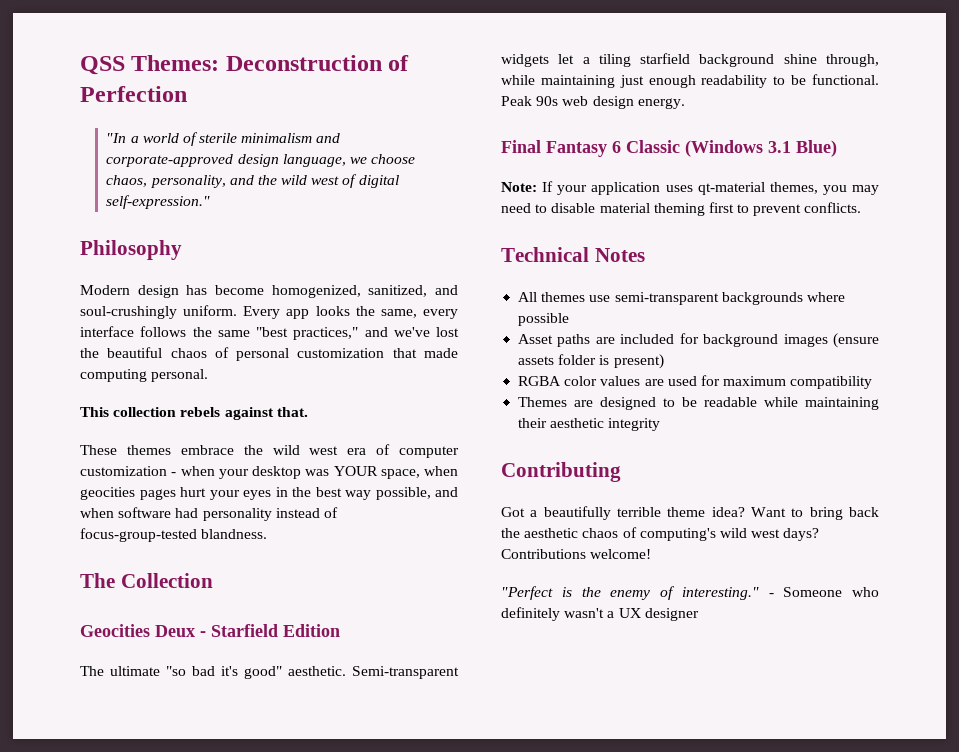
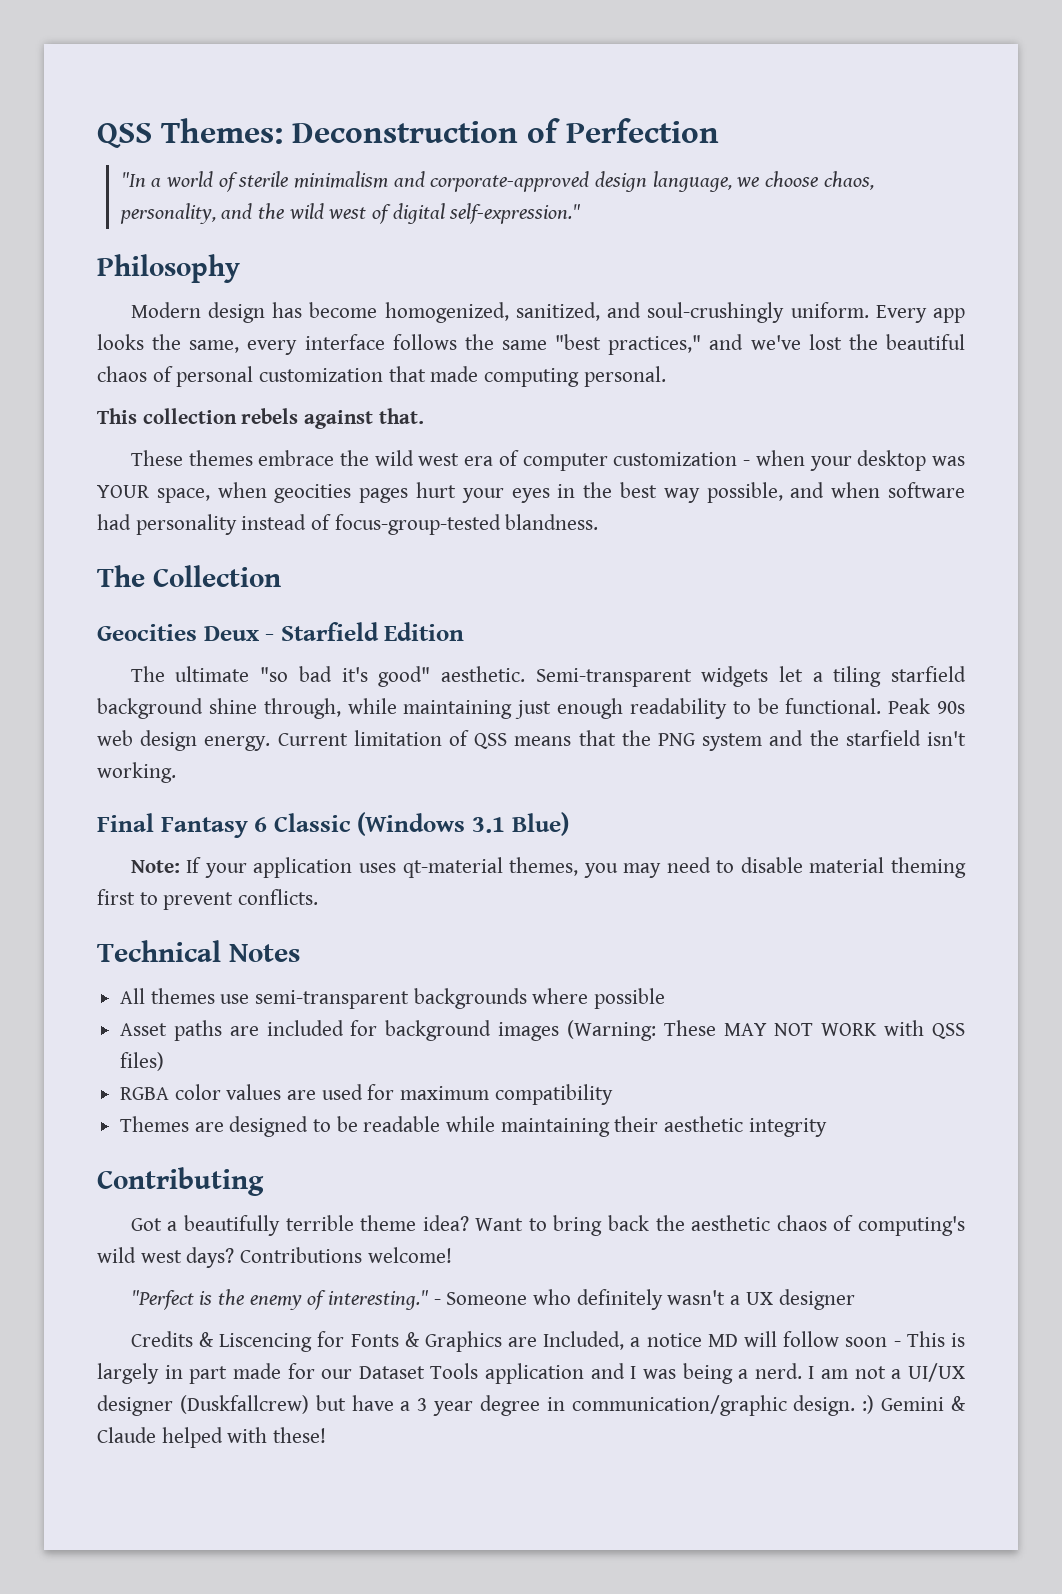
+ Current limitation of QSS means that the PNG system and the starfield isn't working.
- Asset paths are included for background images (ensure assets folder is present)
+ Asset paths are included for background images (Warning: These MAY NOT WORK with QSS files)
+ Credits & Liscencing for Fonts & Graphics are Included, a notice MD will follow soon - This is largely in part made for our Dataset Tools application and I was being a nerd. I am not a UI/UX designer (Duskfallcrew) but have a 3 year degree in communication/graphic design. :) Gemini & Claude helped with these!

